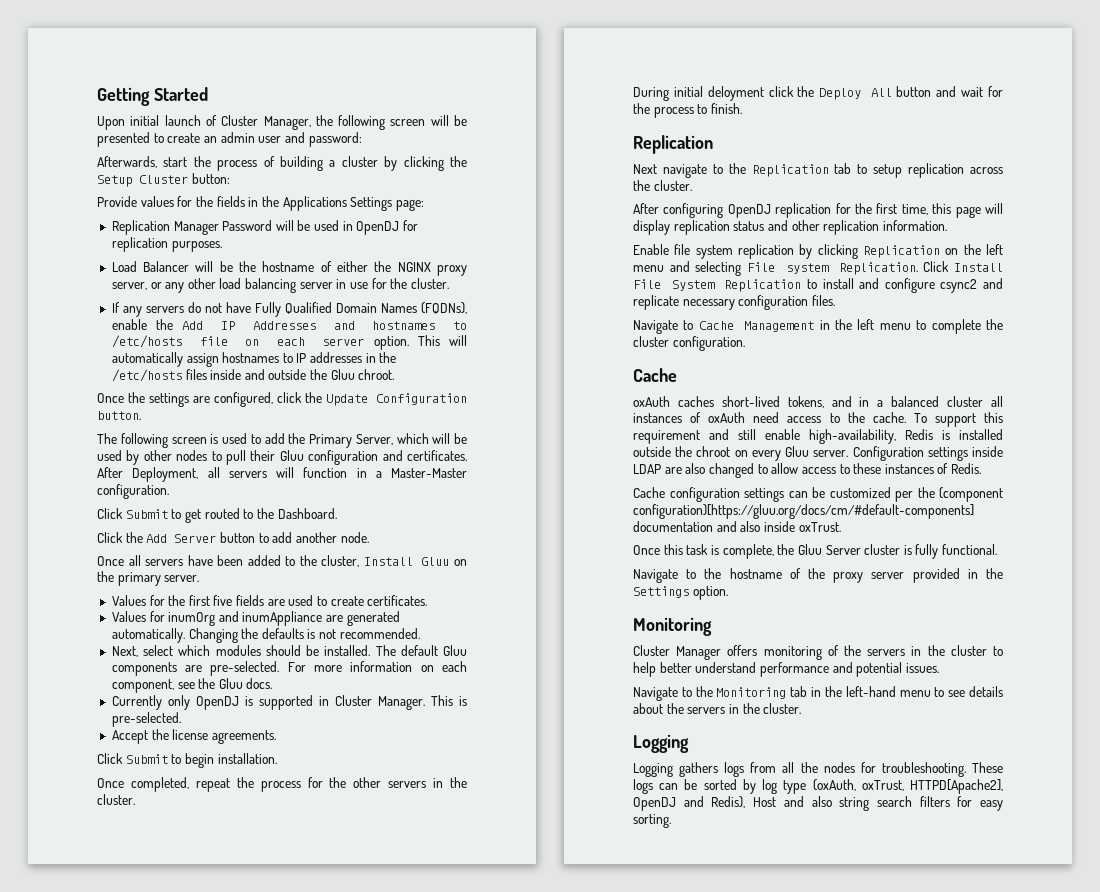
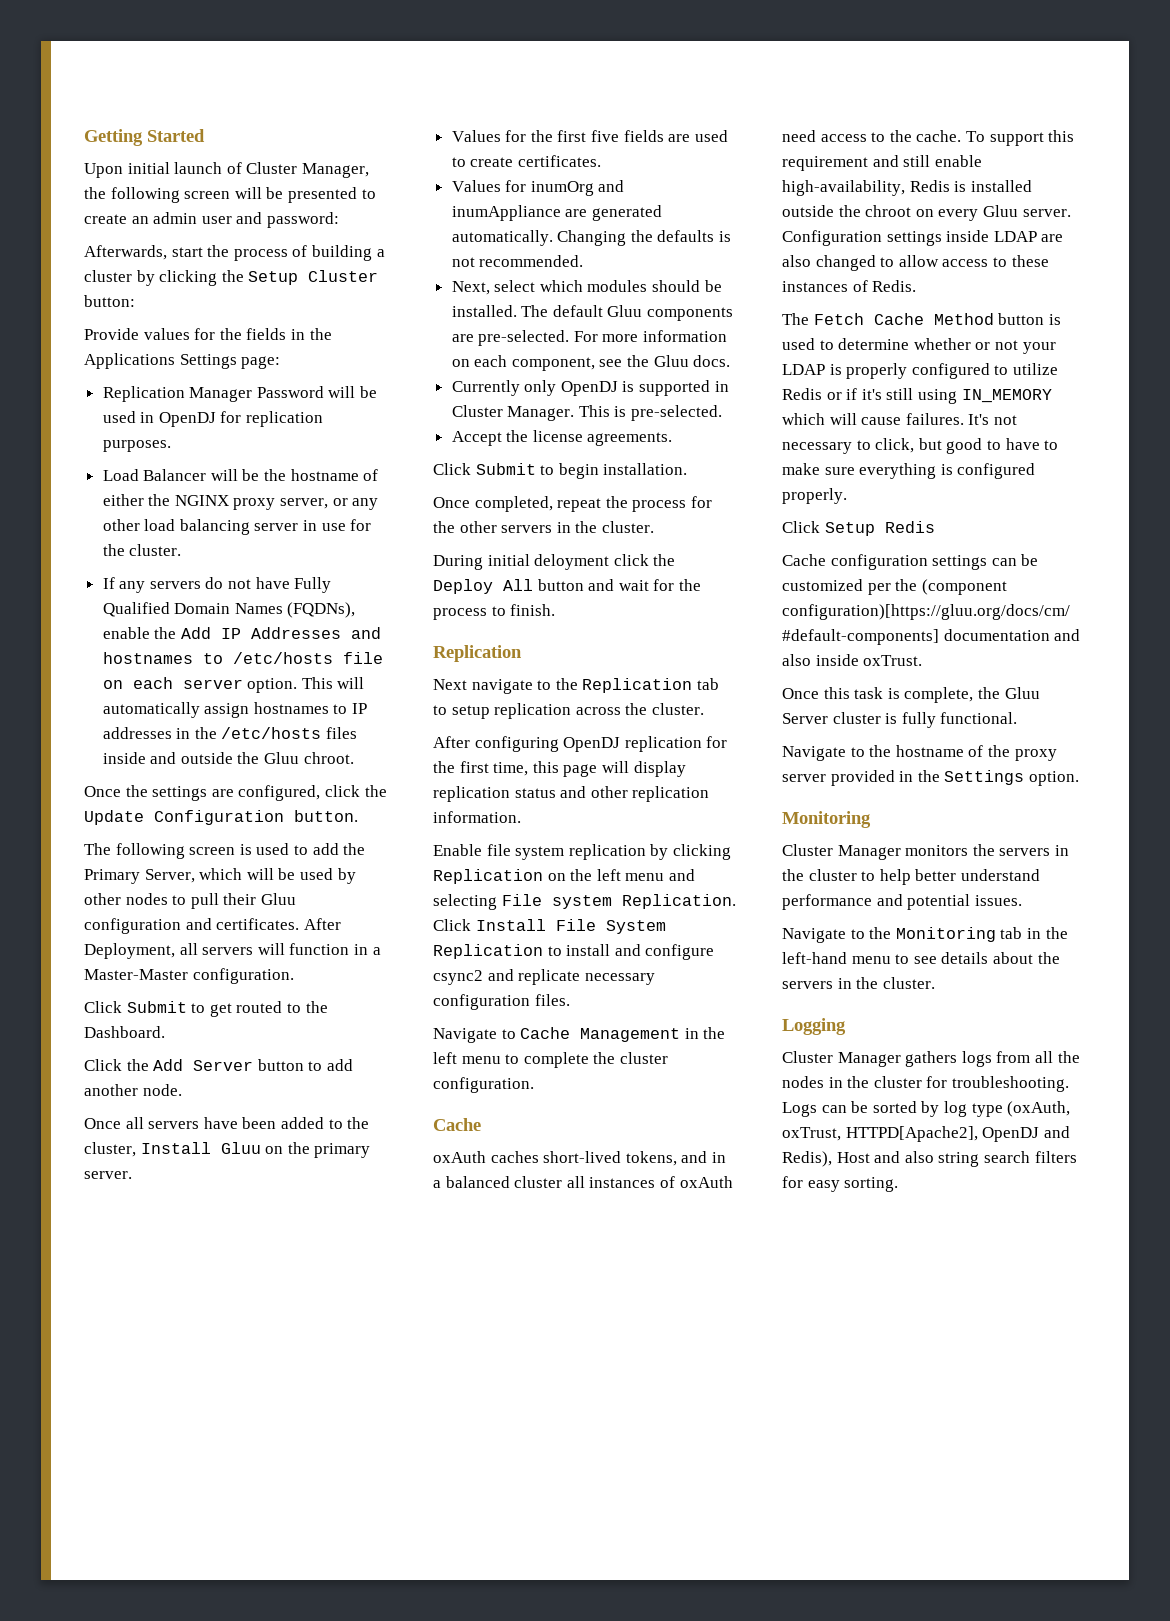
+ The Fetch Cache Method button is used to determine whether or not your LDAP is properly configured to utilize Redis or if it's still using IN_MEMORY which will cause failures. It's not necessary to click, but good to have to make sure everything is configured properly.
+ Click Setup Redis
- Cluster Manager offers monitoring of the servers in the cluster to help better understand performance and potential issues.
+ Cluster Manager monitors the servers in the cluster to help better understand performance and potential issues.
- Logging gathers logs from all the nodes for troubleshooting. These logs can be sorted by log type (oxAuth, oxTrust, HTTPD[Apache2], OpenDJ and Redis), Host and also string search filters for easy sorting.
+ Cluster Manager gathers logs from all the nodes in the cluster for troubleshooting. Logs can be sorted by log type (oxAuth, oxTrust, HTTPD[Apache2], OpenDJ and Redis), Host and also string search filters for easy sorting.

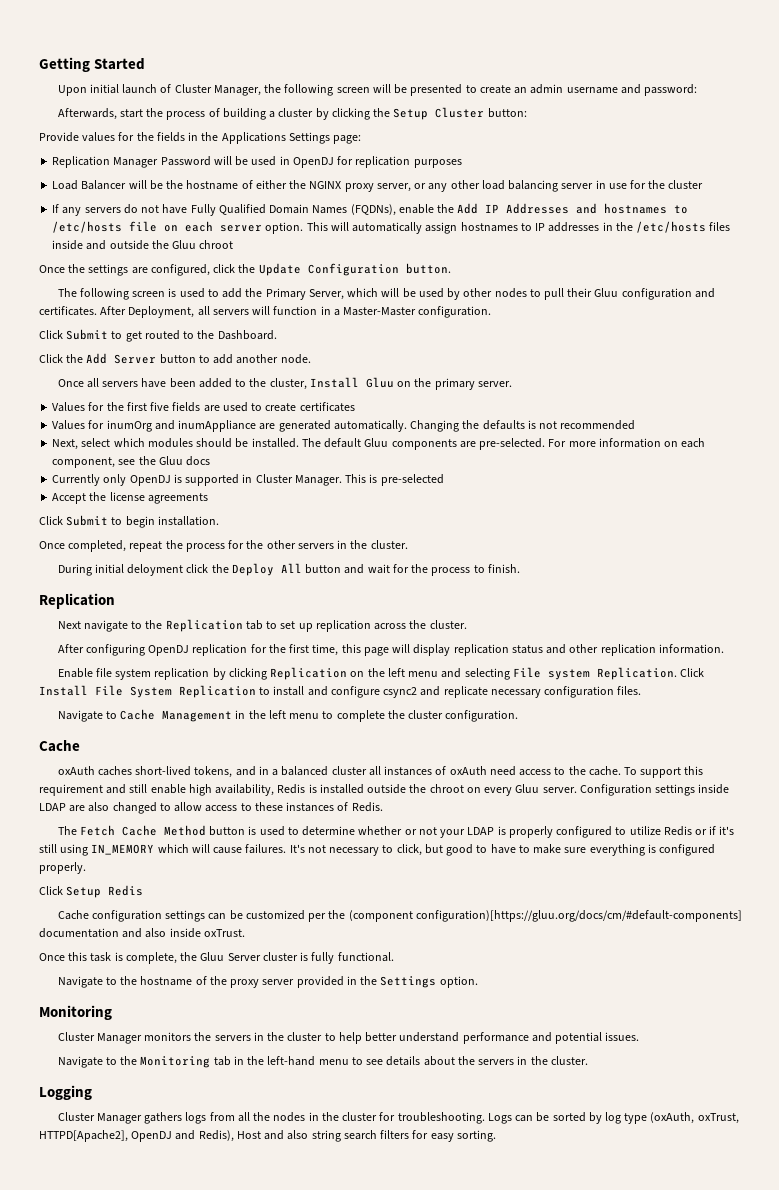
- Upon initial launch of Cluster Manager, the following screen will be presented to create an admin user and password:
+ Upon initial launch of Cluster Manager, the following screen will be presented to create an admin username and password:
- Replication Manager Password will be used in OpenDJ for replication purposes.
+ Replication Manager Password will be used in OpenDJ for replication purposes
- Load Balancer will be the hostname of either the NGINX proxy server, or any other load balancing server in use for the cluster.
+ Load Balancer will be the hostname of either the NGINX proxy server, or any other load balancing server in use for the cluster
- This will automatically assign hostnames to IP addresses in the /etc/hosts files inside and outside the Gluu chroot.
+ This will automatically assign hostnames to IP addresses in the /etc/hosts files inside and outside the Gluu chroot
- Values for the first five fields are used to create certificates.
+ Values for the first five fields are used to create certificates
- Changing the defaults is not recommended.
+ Changing the defaults is not recommended
- For more information on each component, see the Gluu docs.
+ For more information on each component, see the Gluu docs
- This is pre-selected.
+ This is pre-selected
- Accept the license agreements.
+ Accept the license agreements
- Next navigate to the Replication tab to setup replication across the cluster.
+ Next navigate to the Replication tab to set up replication across the cluster.
- To support this requirement and still enable high-availability, Redis is installed outside the chroot on every Gluu server.
+ To support this requirement and still enable high availability, Redis is installed outside the chroot on every Gluu server.

